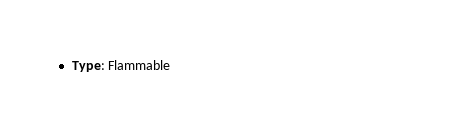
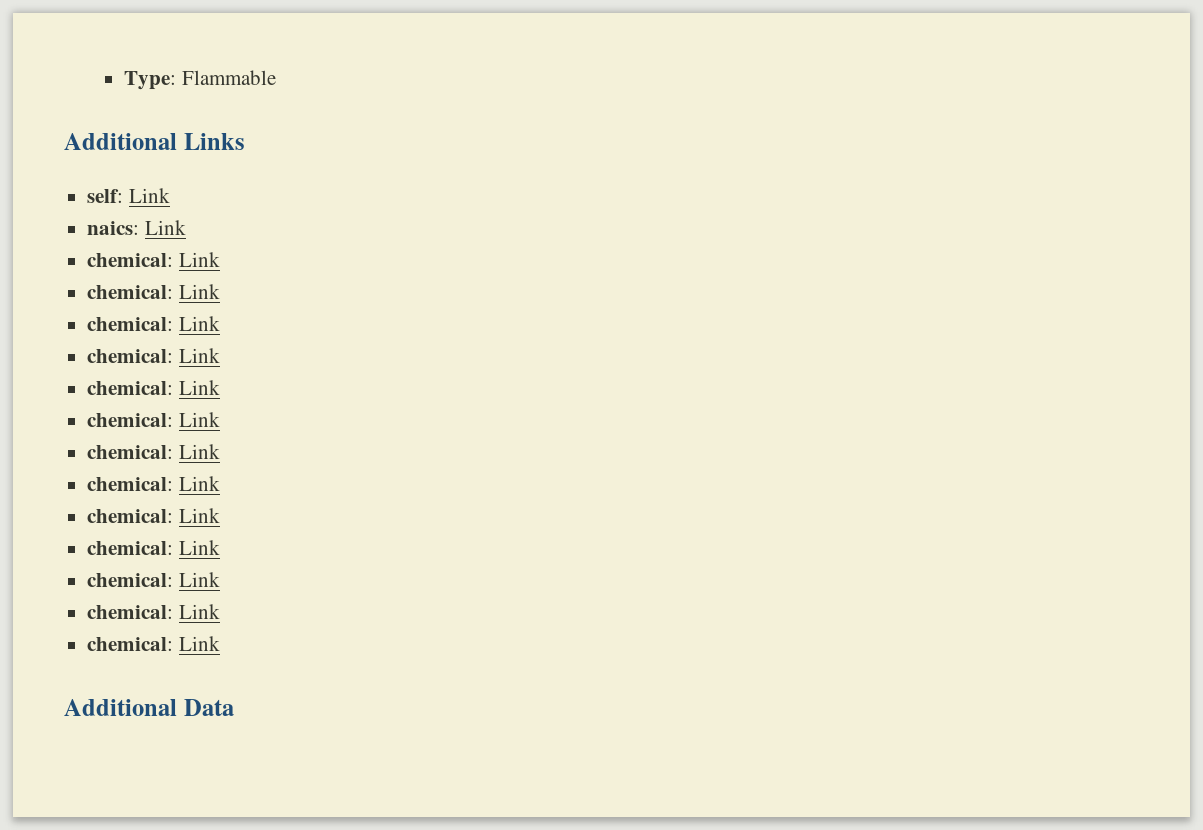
+ Additional Links
+ self: Link
+ naics: Link
+ chemical: Link
+ chemical: Link
+ chemical: Link
+ chemical: Link
+ chemical: Link
+ chemical: Link
+ chemical: Link
+ chemical: Link
+ chemical: Link
+ chemical: Link
+ chemical: Link
+ chemical: Link
+ chemical: Link
+ Additional Data

